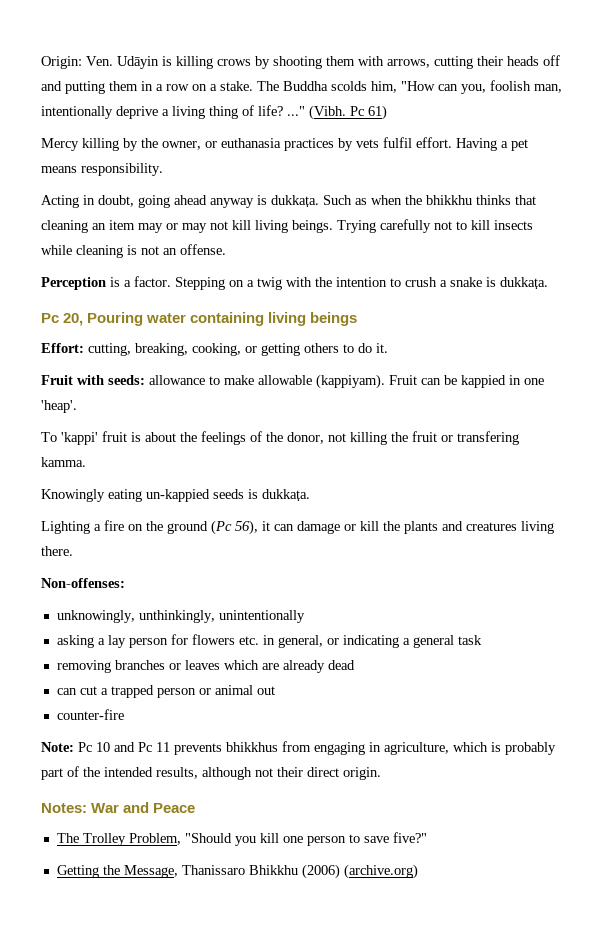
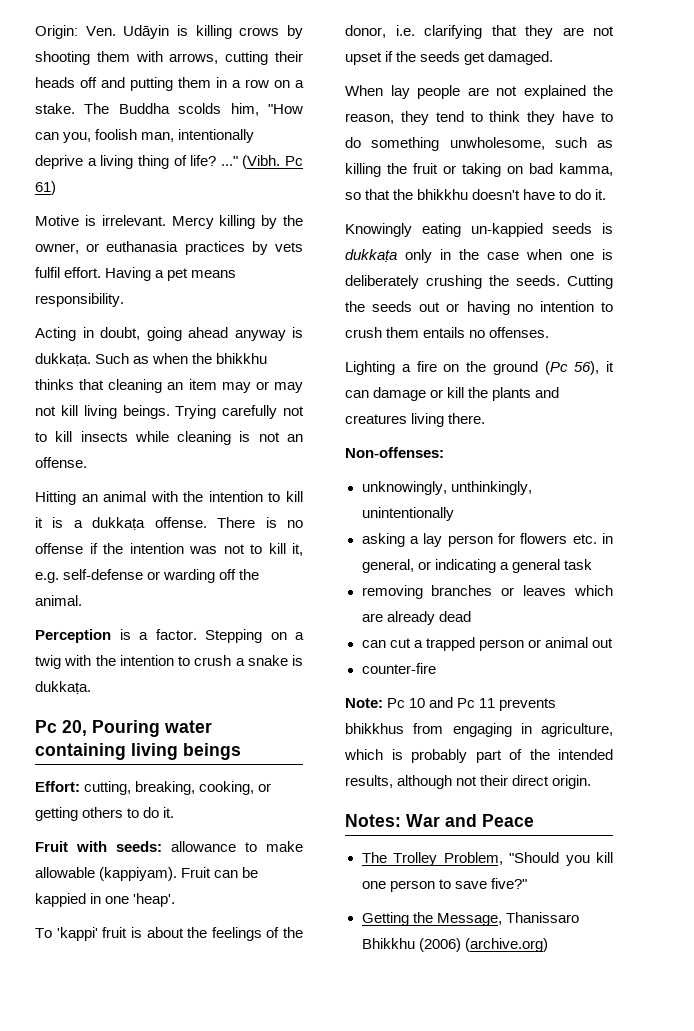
+ Motive is irrelevant.
+ Hitting an animal with the intention to kill it is a dukkaṭa offense. There is no offense if the intention was not to kill it, e.g. self-defense or warding off the animal.
- To 'kappi' fruit is about the feelings of the donor, not killing the fruit or transfering kamma.
+ To 'kappi' fruit is about the feelings of the donor, i.e. clarifying that they are not upset if the seeds get damaged.
+ When lay people are not explained the reason, they tend to think they have to do something unwholesome, such as killing the fruit or taking on bad kamma, so that the bhikkhu doesn't have to do it.
- Knowingly eating un-kappied seeds is dukkaṭa.
+ Knowingly eating un-kappied seeds is dukkaṭa only in the case when one is deliberately crushing the seeds. Cutting the seeds out or having no intention to crush them entails no offenses.

